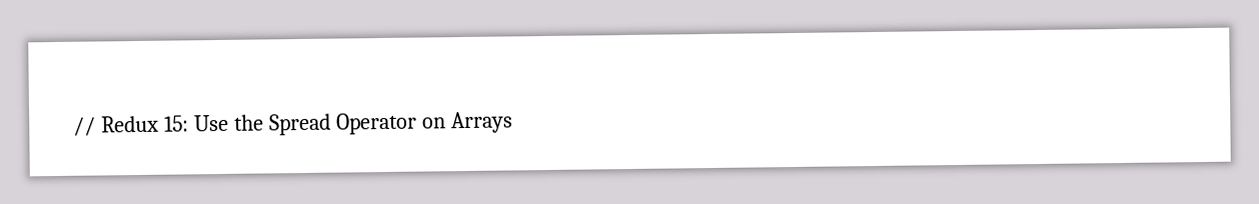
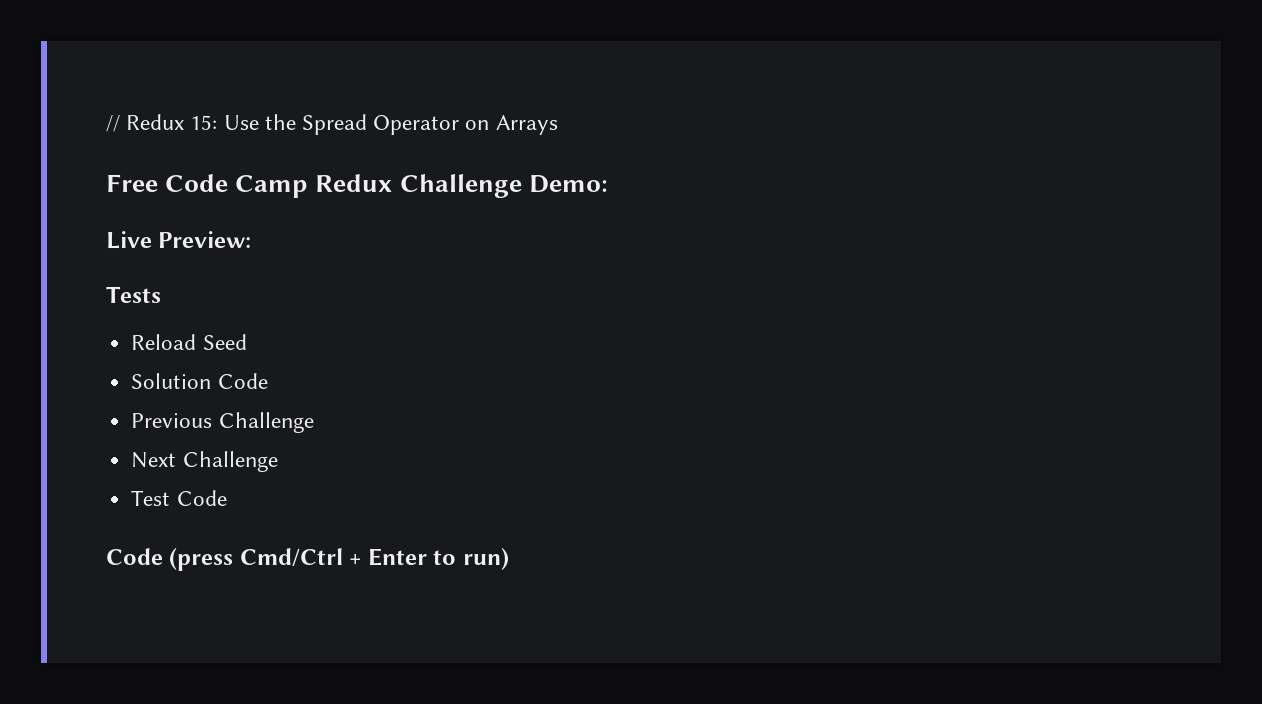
+ Free Code Camp Redux Challenge Demo:
+ Live Preview:
+ Tests
+ Reload Seed
+ Solution Code
+ Previous Challenge
+ Next Challenge
+ Test Code
+ Code (press Cmd/Ctrl + Enter to run)

